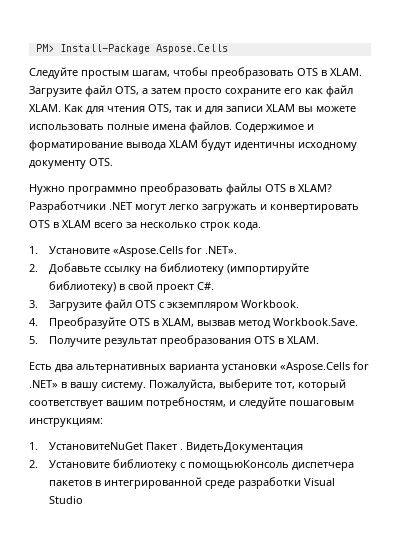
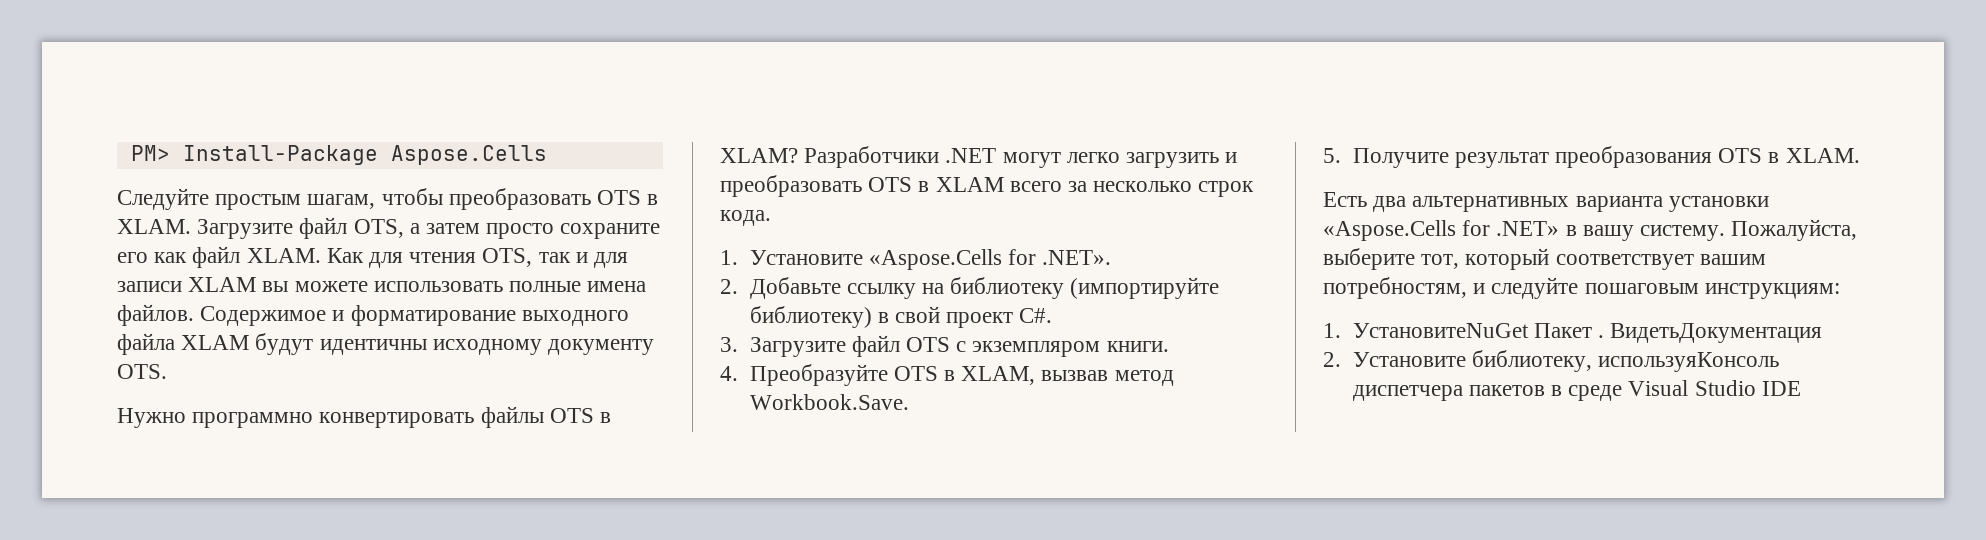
- Содержимое и форматирование вывода XLAM будут идентичны исходному документу OTS.
+ Содержимое и форматирование выходного файла XLAM будут идентичны исходному документу OTS.
- Нужно программно преобразовать файлы OTS в XLAM?
+ Нужно программно конвертировать файлы OTS в XLAM?
- Разработчики .NET могут легко загружать и конвертировать OTS в XLAM всего за несколько строк кода.
+ Разработчики .NET могут легко загрузить и преобразовать OTS в XLAM всего за несколько строк кода.
- 3. Загрузите файл OTS с экземпляром Workbook.
+ 3. Загрузите файл OTS с экземпляром книги.
- 2. Установите библиотеку с помощьюКонсоль диспетчера пакетов в интегрированной среде разработки Visual Studio
+ 2. Установите библиотеку, используяКонсоль диспетчера пакетов в среде Visual Studio IDE

